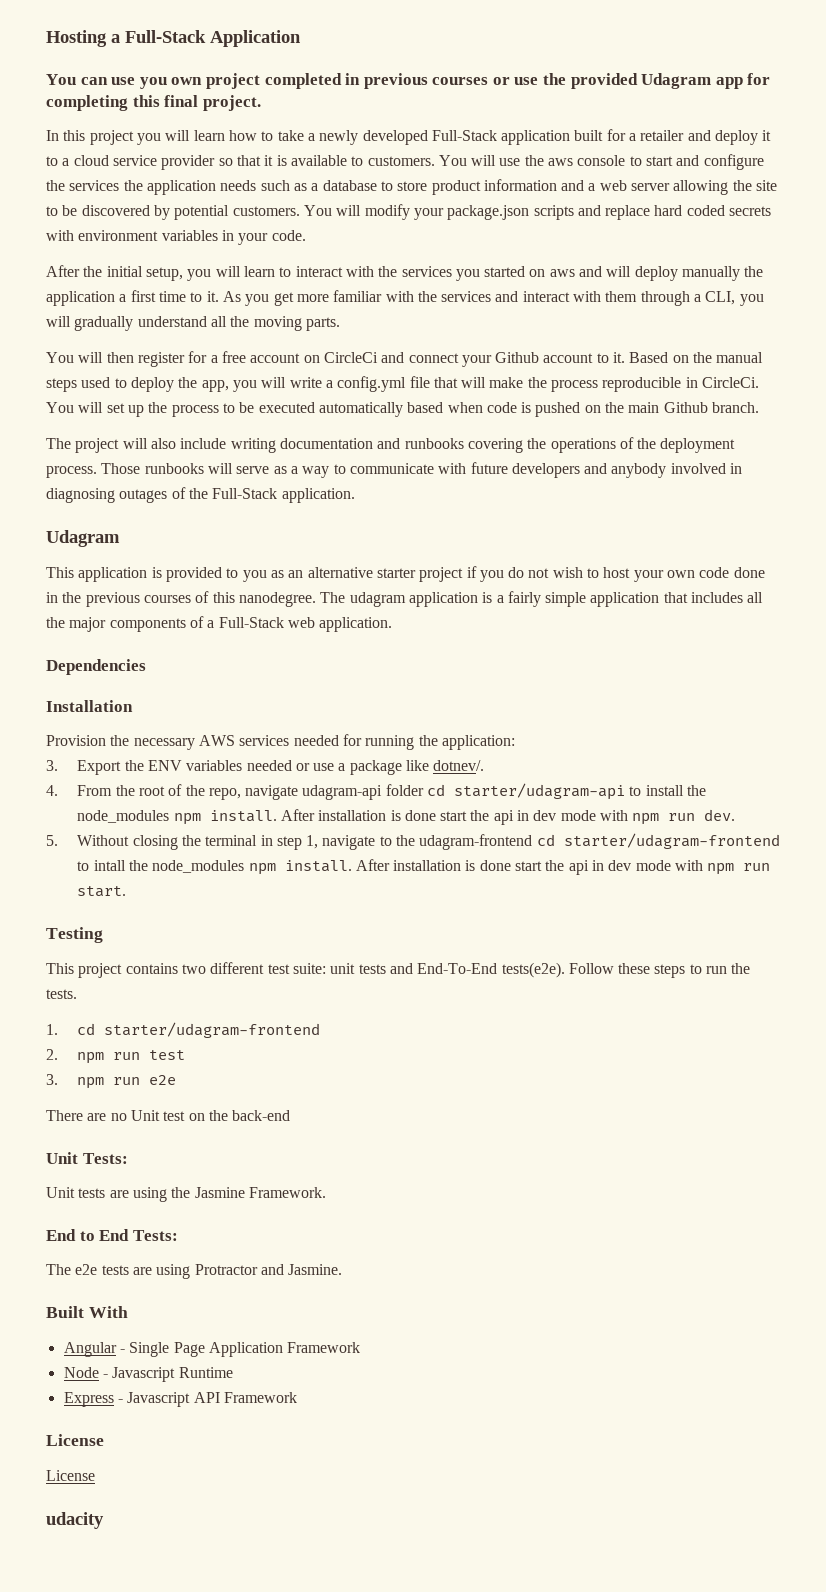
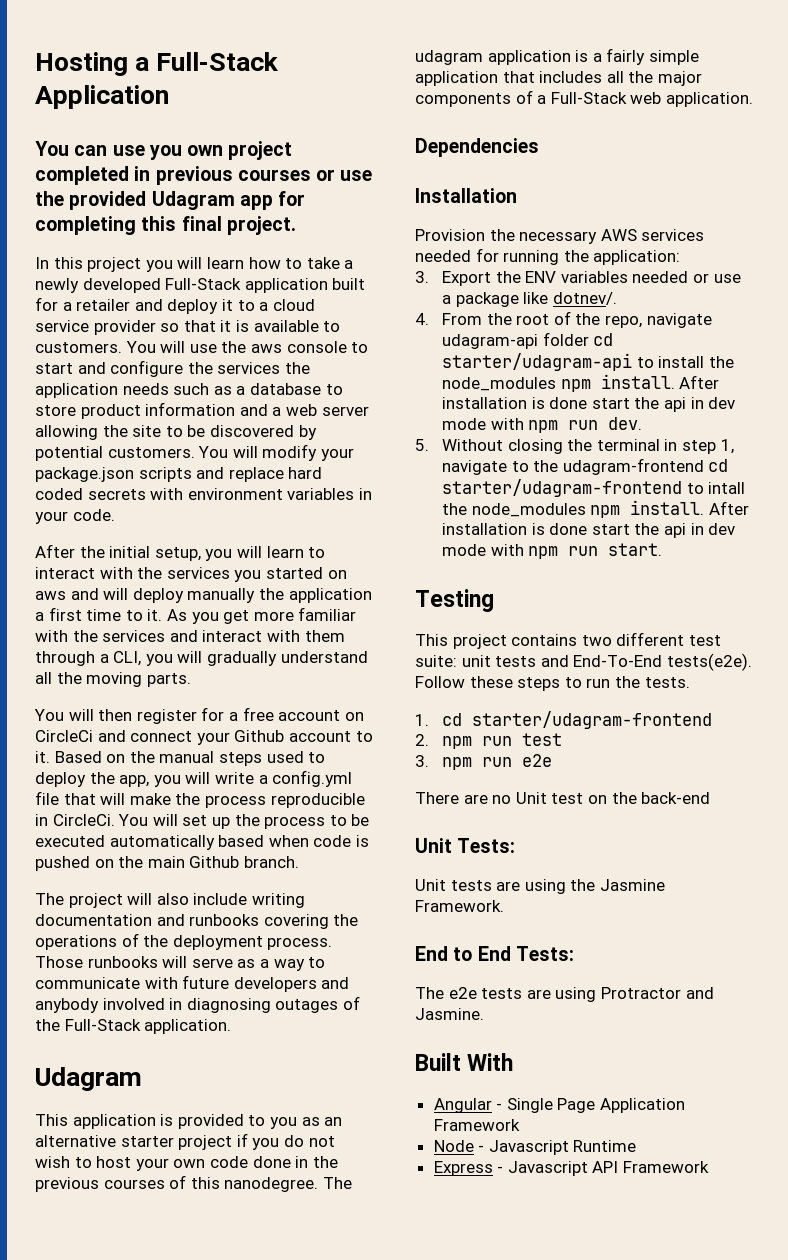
  Express - Javascript API Framework
- License
- License
- udacity

